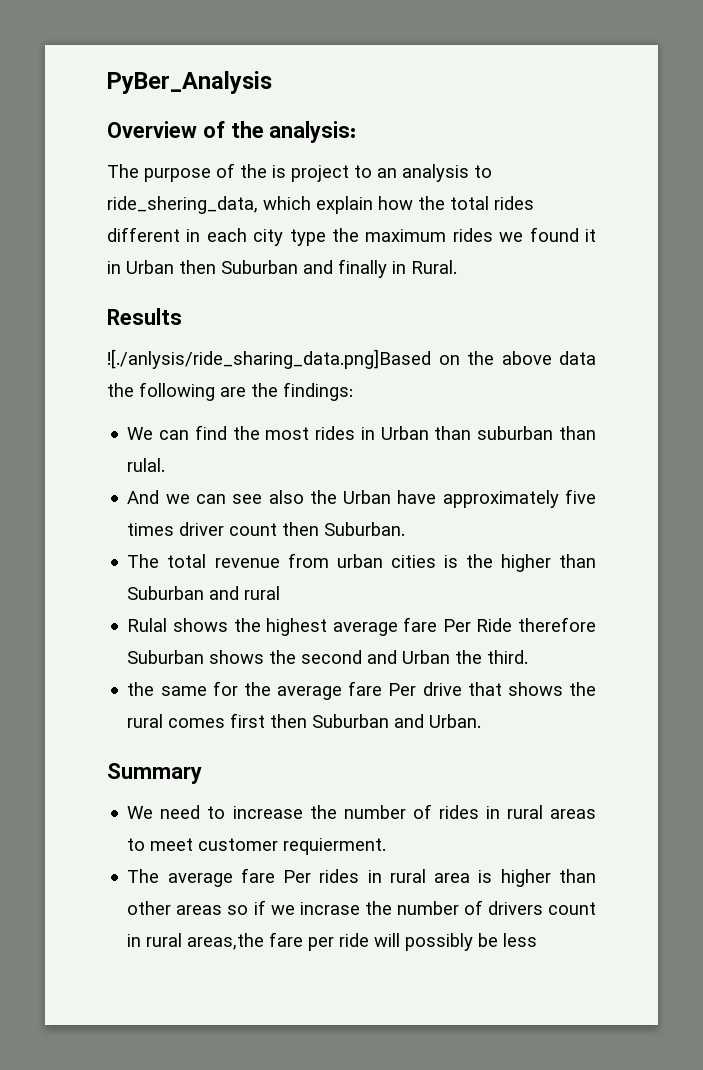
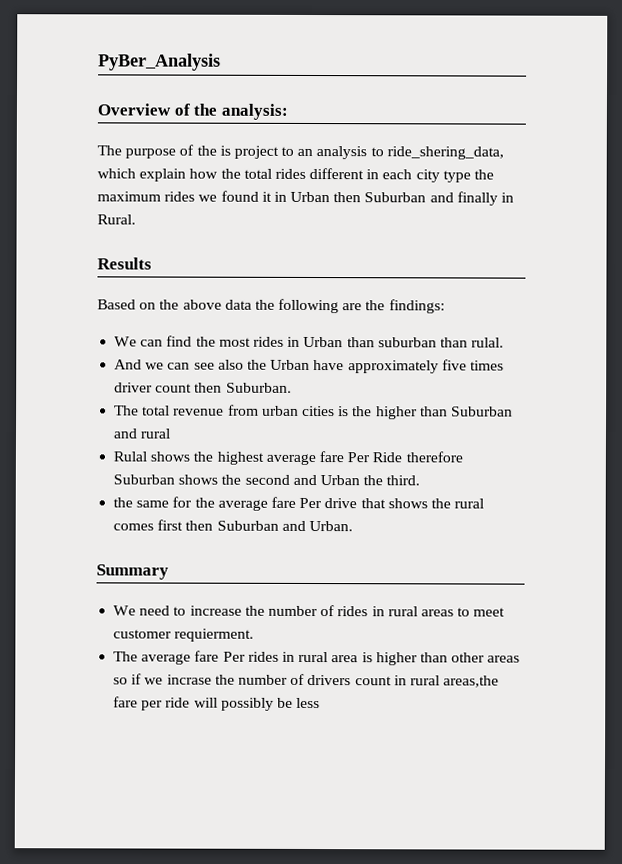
- ![./anlysis/ride_sharing_data.png]Based on the above data the following are the findings:
+ Based on the above data the following are the findings:

